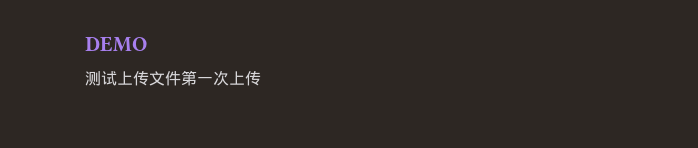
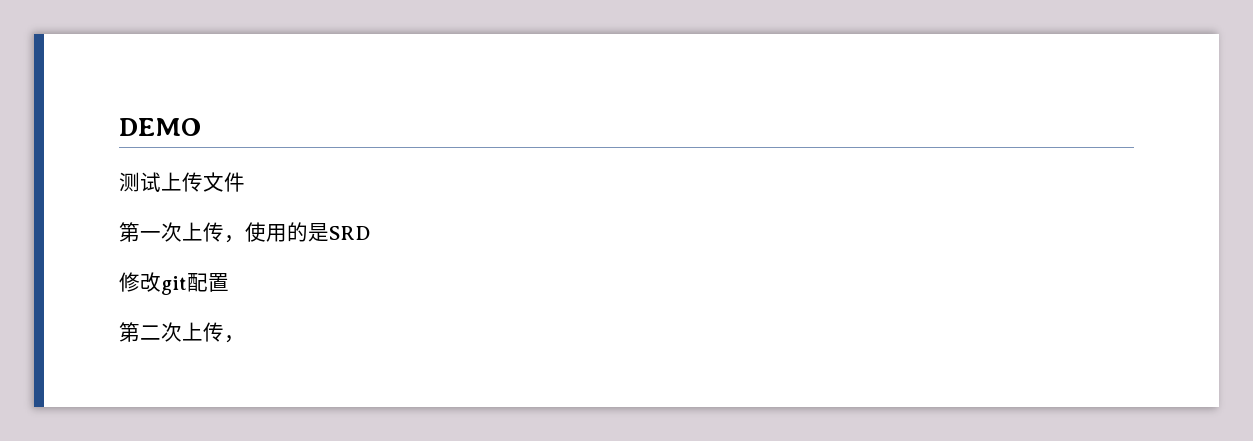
- 测试上传文件第一次上传
+ 测试上传文件
+ 第一次上传，使用的是SRD
+ 修改git配置
+ 第二次上传，

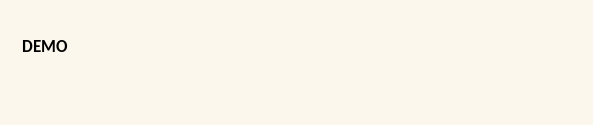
- 测试上传文件
- 第一次上传，使用的是SRD
- 修改git配置
- 第二次上传，

